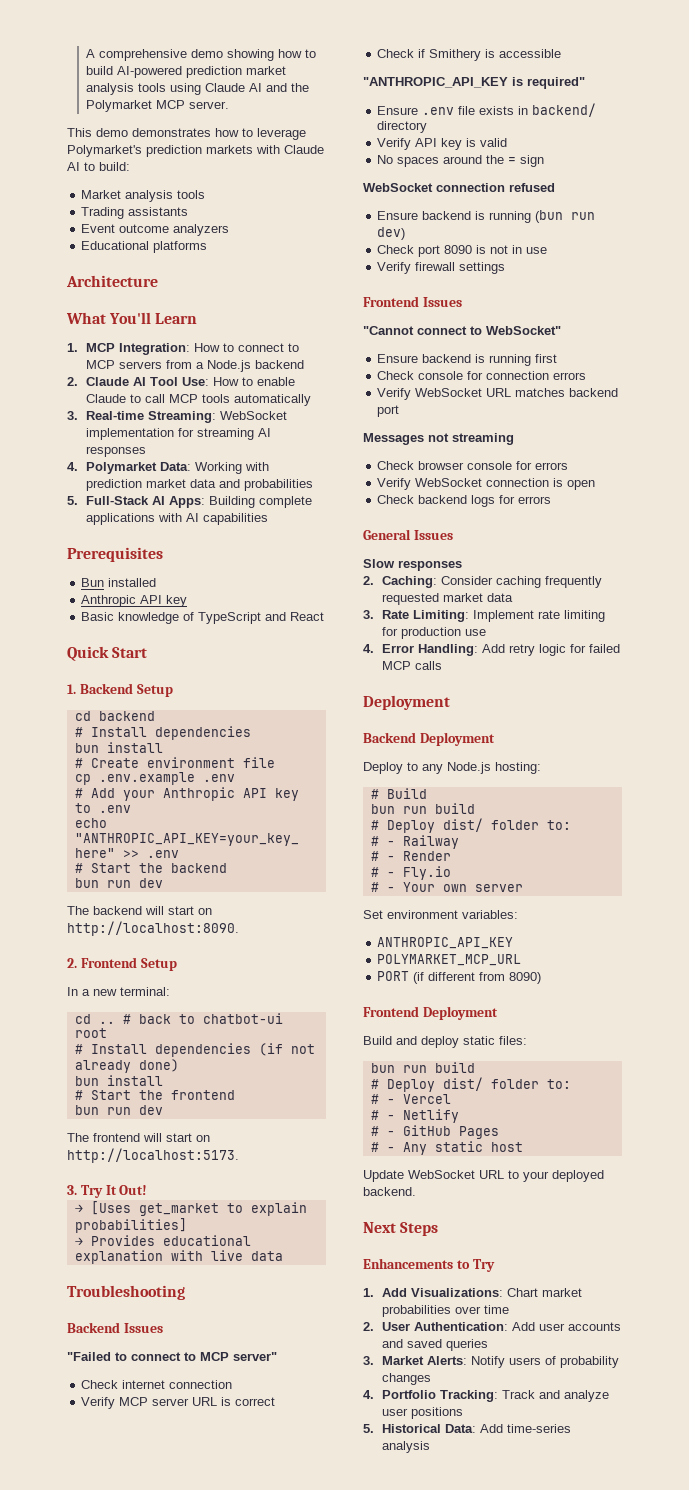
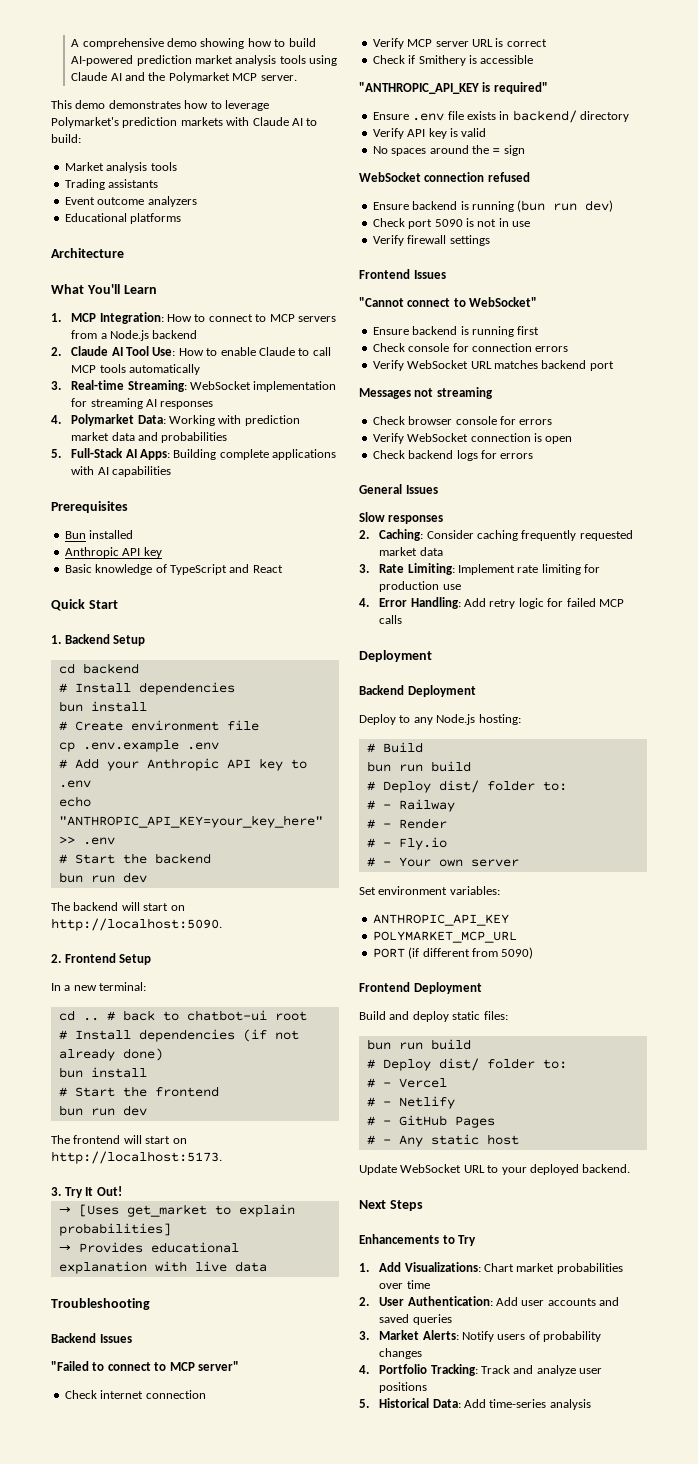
- The backend will start on http://localhost:8090.
+ The backend will start on http://localhost:5090.
- Check port 8090 is not in use
+ Check port 5090 is not in use
- PORT (if different from 8090)
+ PORT (if different from 5090)

